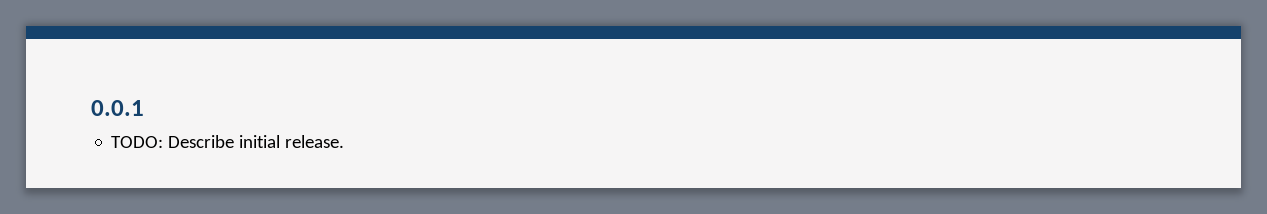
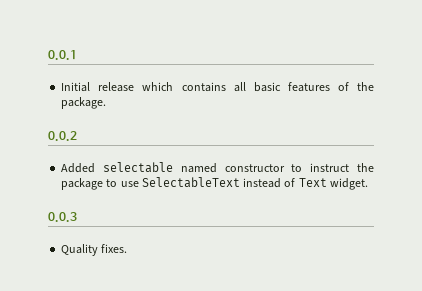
- TODO: Describe initial release.
+ Initial release which contains all basic features of the package.
+ 0.0.2
+ Added selectable named constructor to instruct the package to use SelectableText instead of Text widget.
+ 0.0.3
+ Quality fixes.

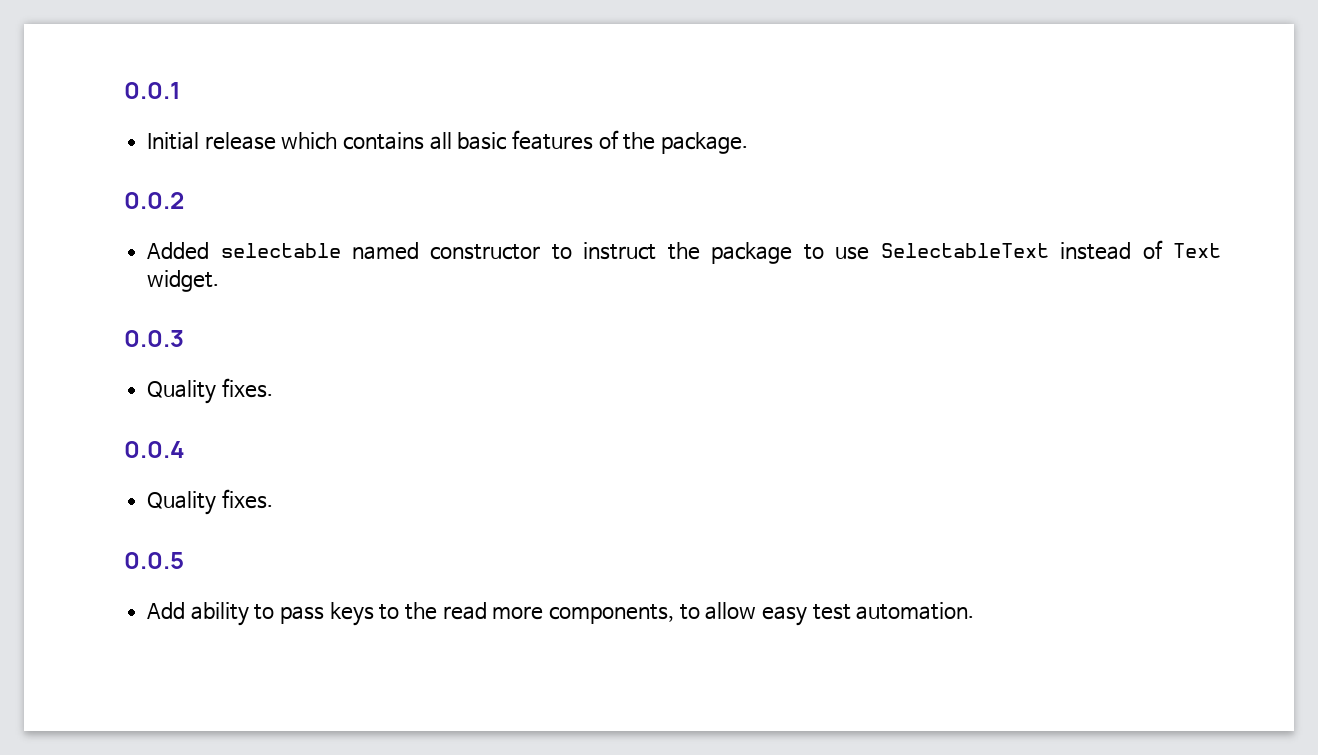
+ 0.0.4
+ Quality fixes.
+ 0.0.5
+ Add ability to pass keys to the read more components, to allow easy test automation.

